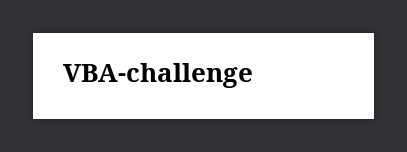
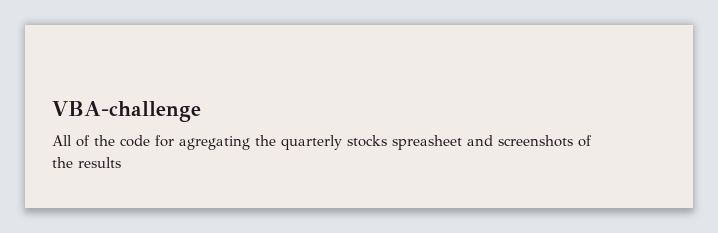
+ All of the code for agregating the quarterly stocks spreasheet and screenshots of the results

